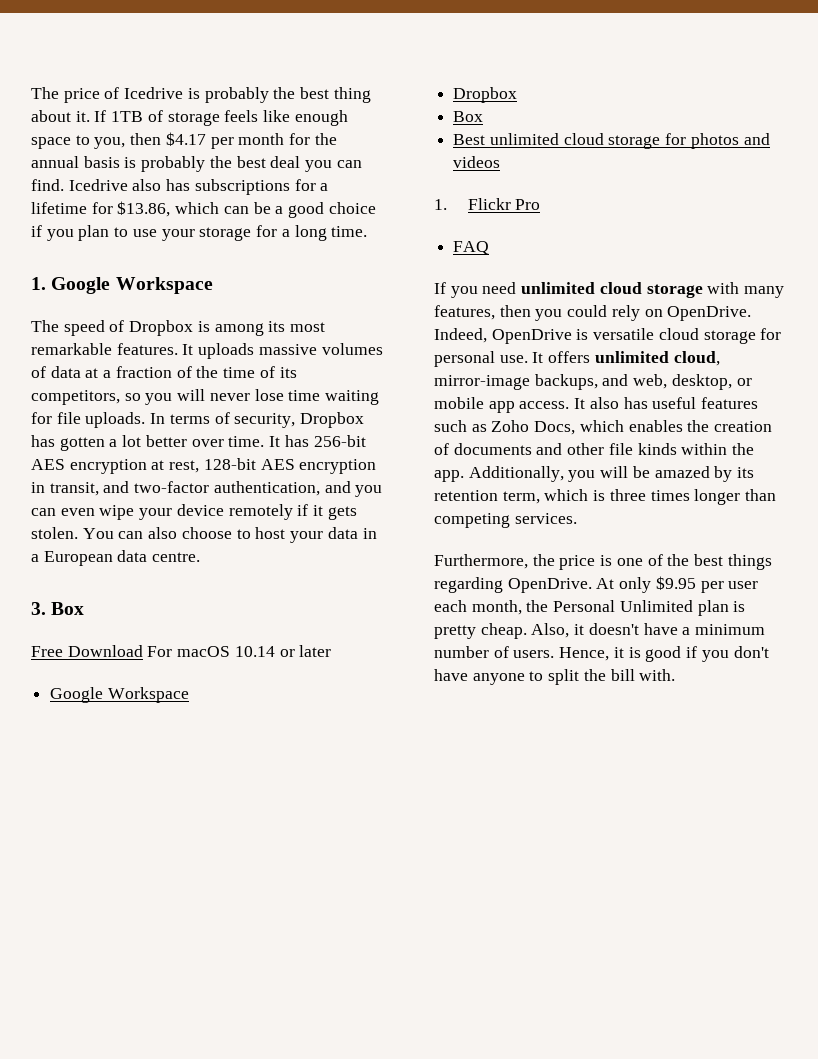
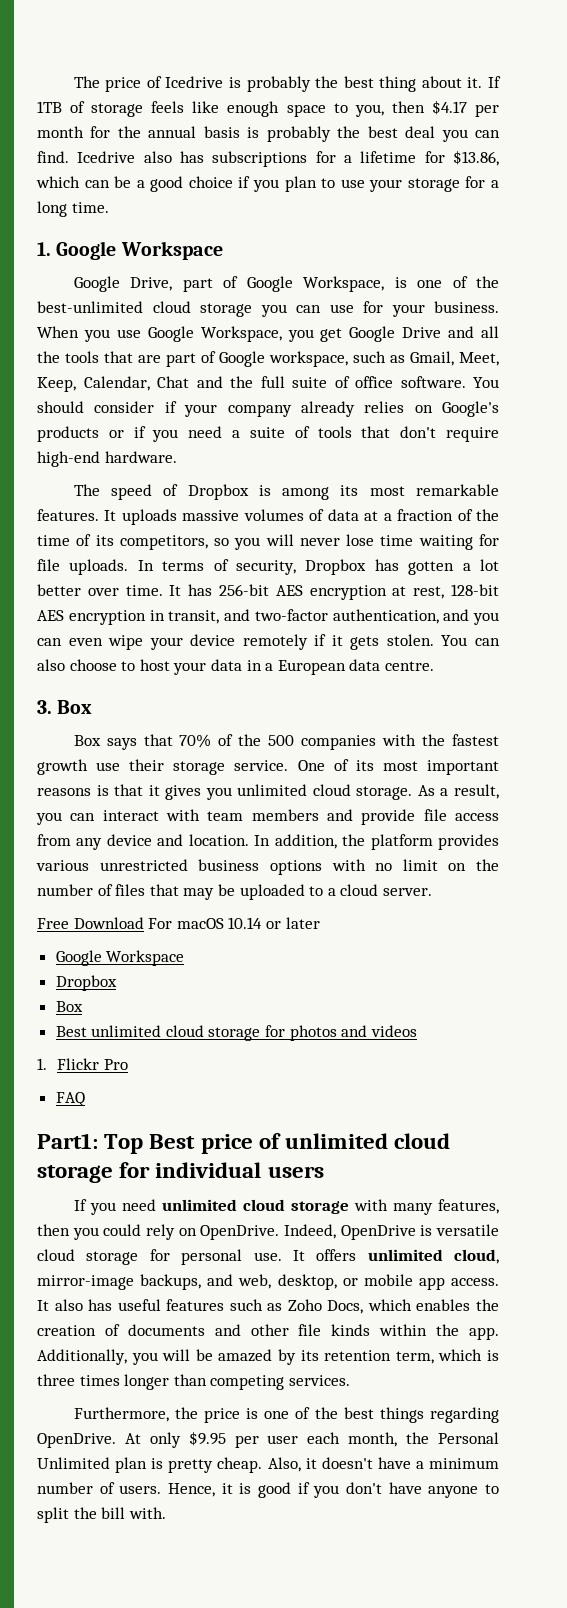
+ Google Drive, part of Google Workspace, is one of the best-unlimited cloud storage you can use for your business. When you use Google Workspace, you get Google Drive and all the tools that are part of Google workspace, such as Gmail, Meet, Keep, Calendar, Chat and the full suite of office software. You should consider if your company already relies on Google's products or if you need a suite of tools that don't require high-end hardware.
+ Box says that 70% of the 500 companies with the fastest growth use their storage service. One of its most important reasons is that it gives you unlimited cloud storage. As a result, you can interact with team members and provide file access from any device and location. In addition, the platform provides various unrestricted business options with no limit on the number of files that may be uploaded to a cloud server.
+ Part1: Top Best price of unlimited cloud storage for individual users

